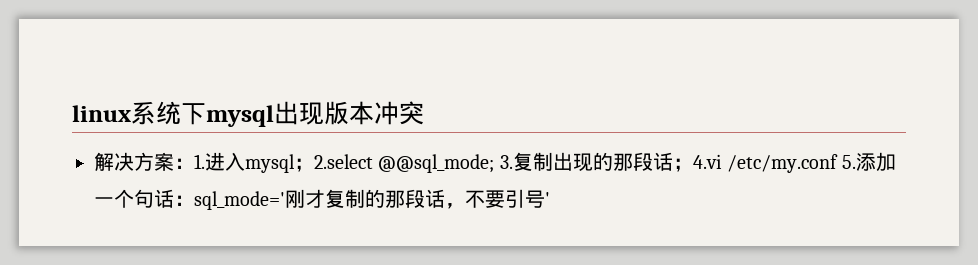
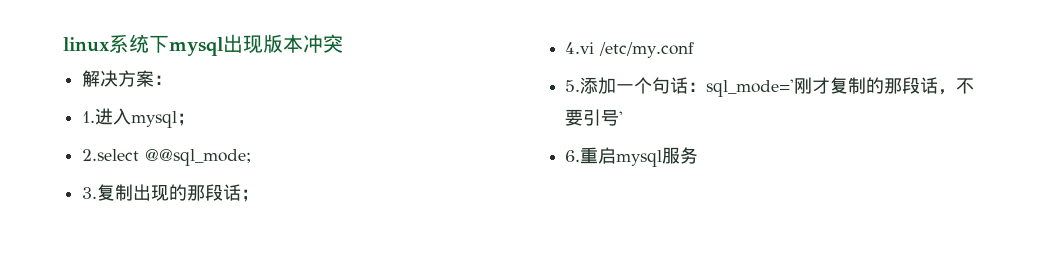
- 解决方案：1.进入mysql；2.select @@sql_mode; 3.复制出现的那段话；4.vi /etc/my.conf 5.添加一个句话：sql_mode='刚才复制的那段话，不要引号'
+ 解决方案：
+ 1.进入mysql；
+ 2.select @@sql_mode;
+ 3.复制出现的那段话；
+ 4.vi /etc/my.conf
+ 5.添加一个句话：sql_mode='刚才复制的那段话，不要引号'
+ 6.重启mysql服务

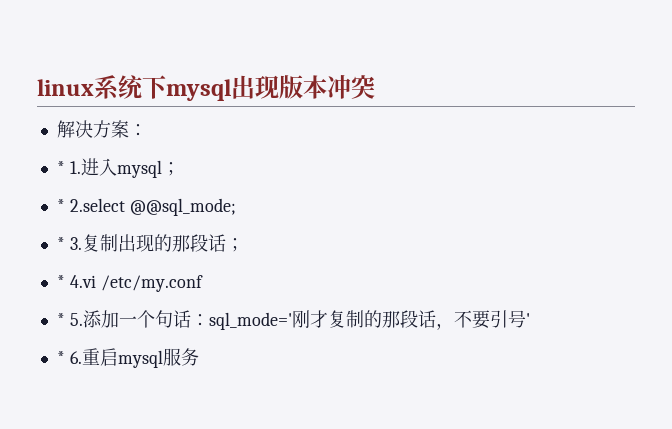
- 1.进入mysql；
+ * 1.进入mysql；
- 2.select @@sql_mode;
+ * 2.select @@sql_mode;
- 3.复制出现的那段话；
+ * 3.复制出现的那段话；
- 4.vi /etc/my.conf
+ * 4.vi /etc/my.conf
- 5.添加一个句话：sql_mode='刚才复制的那段话，不要引号'
+ * 5.添加一个句话：sql_mode='刚才复制的那段话，不要引号'
- 6.重启mysql服务
+ * 6.重启mysql服务

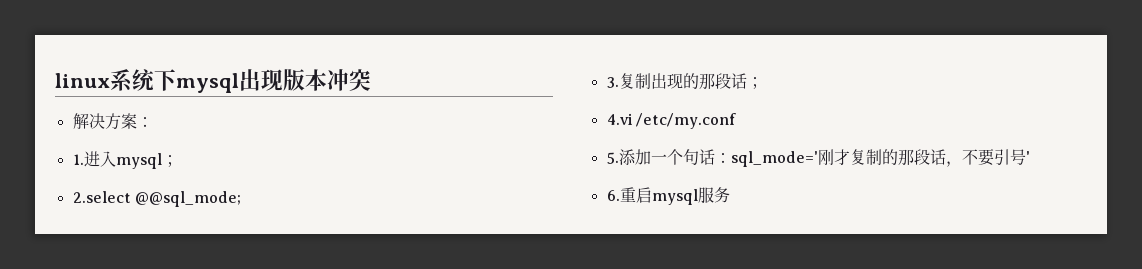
- * 1.进入mysql；
+ 1.进入mysql；
- * 2.select @@sql_mode;
+ 2.select @@sql_mode;
- * 3.复制出现的那段话；
+ 3.复制出现的那段话；
- * 4.vi /etc/my.conf
+ 4.vi /etc/my.conf
- * 5.添加一个句话：sql_mode='刚才复制的那段话，不要引号'
+ 5.添加一个句话：sql_mode='刚才复制的那段话，不要引号'
- * 6.重启mysql服务
+ 6.重启mysql服务

